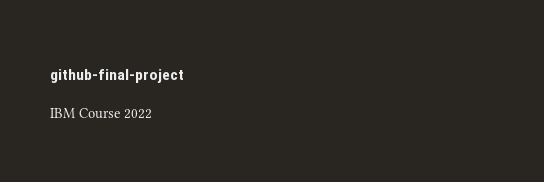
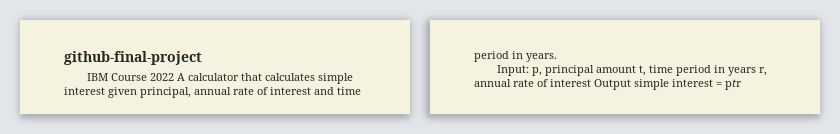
- IBM Course 2022
+ IBM Course 2022 A calculator that calculates simple interest given principal, annual rate of interest and time period in years.
+ Input: p, principal amount t, time period in years r, annual rate of interest Output simple interest = ptr

